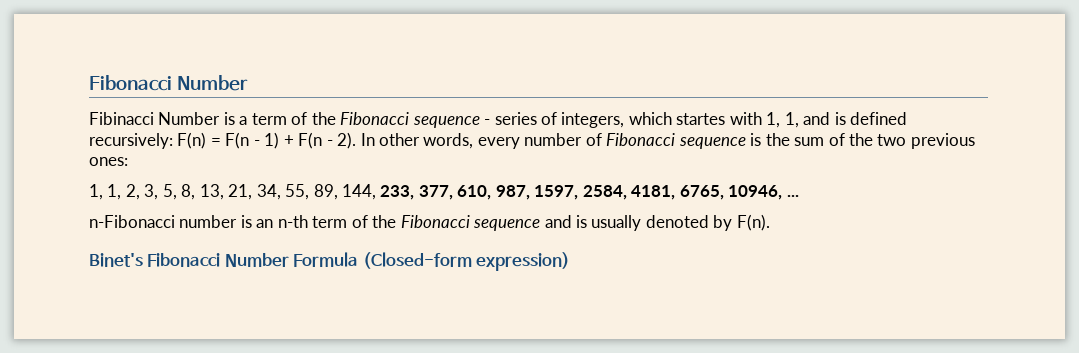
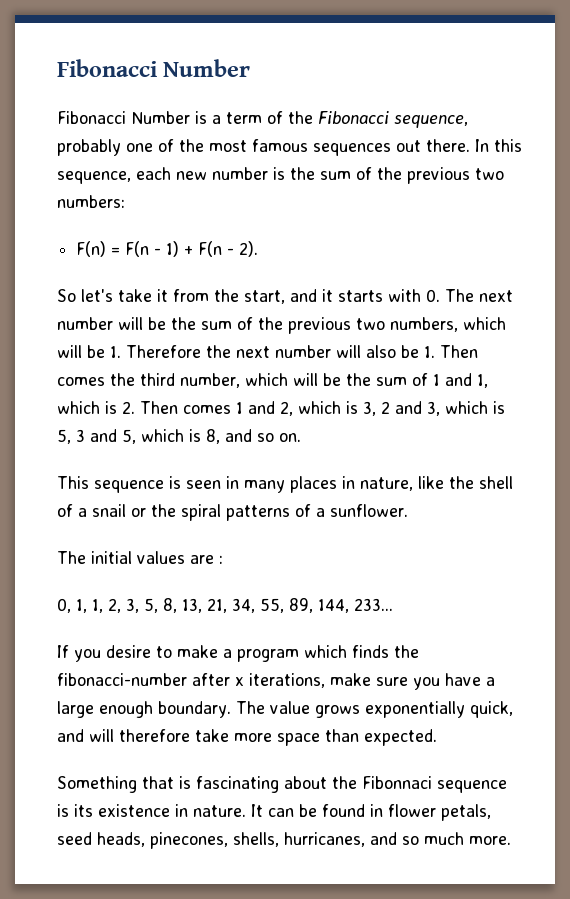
- Fibinacci Number is a term of the Fibonacci sequence - series of integers, which startes with 1, 1, and is defined recursively: F(n) = F(n - 1) + F(n - 2). In other words, every number of Fibonacci sequence is the sum of the two previous ones:
- 1, 1, 2, 3, 5, 8, 13, 21, 34, 55, 89, 144, 233, 377, 610, 987, 1597, 2584, 4181, 6765, 10946, ...
- n-Fibonacci number is an n-th term of the Fibonacci sequence and is usually denoted by F(n).
- Binet's Fibonacci Number Formula (Closed-form expression)
+ Fibonacci Number is a term of the Fibonacci sequence, probably one of the most famous sequences out there. In this sequence, each new number is the sum of the previous two numbers:
+ F(n) = F(n - 1) + F(n - 2).
+ So let's take it from the start, and it starts with 0. The next number will be the sum of the previous two numbers, which will be 1. Therefore the next number will also be 1. Then comes the third number, which will be the sum of 1 and 1, which is 2. Then comes 1 and 2, which is 3, 2 and 3, which is 5, 3 and 5, which is 8, and so on.
+ This sequence is seen in many places in nature, like the shell of a snail or the spiral patterns of a sunflower.
+ The initial values are :
+ 0, 1, 1, 2, 3, 5, 8, 13, 21, 34, 55, 89, 144, 233...
+ If you desire to make a program which finds the fibonacci-number after x iterations, make sure you have a large enough boundary. The value grows exponentially quick, and will therefore take more space than expected.
+ Something that is fascinating about the Fibonnaci sequence is its existence in nature. It can be found in flower petals, seed heads, pinecones, shells, hurricanes, and so much more.

